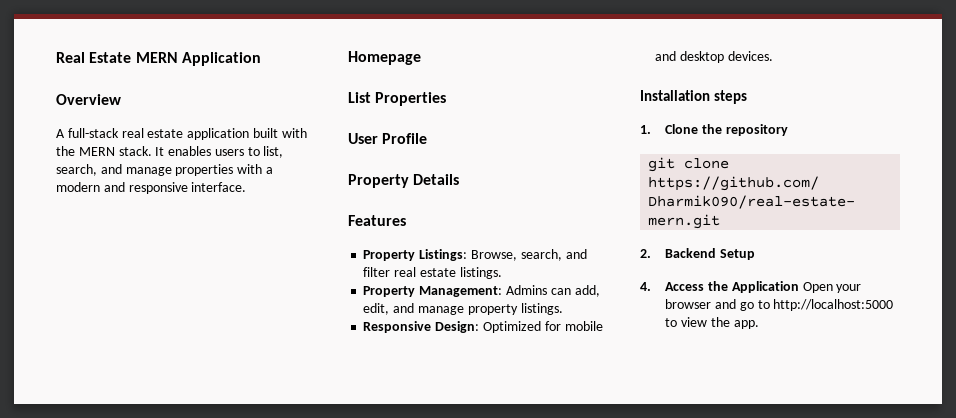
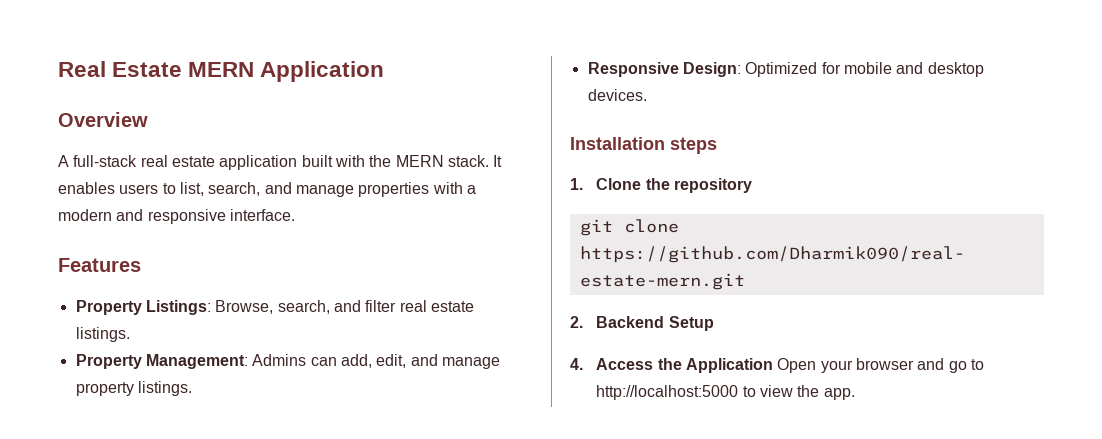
- Homepage
- List Properties
- User Profile
- Property Details

